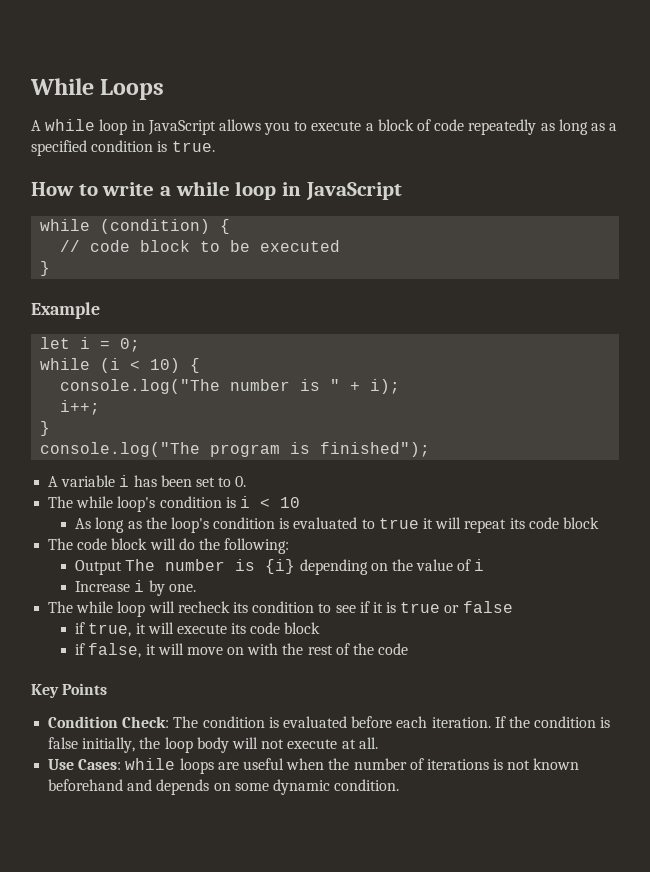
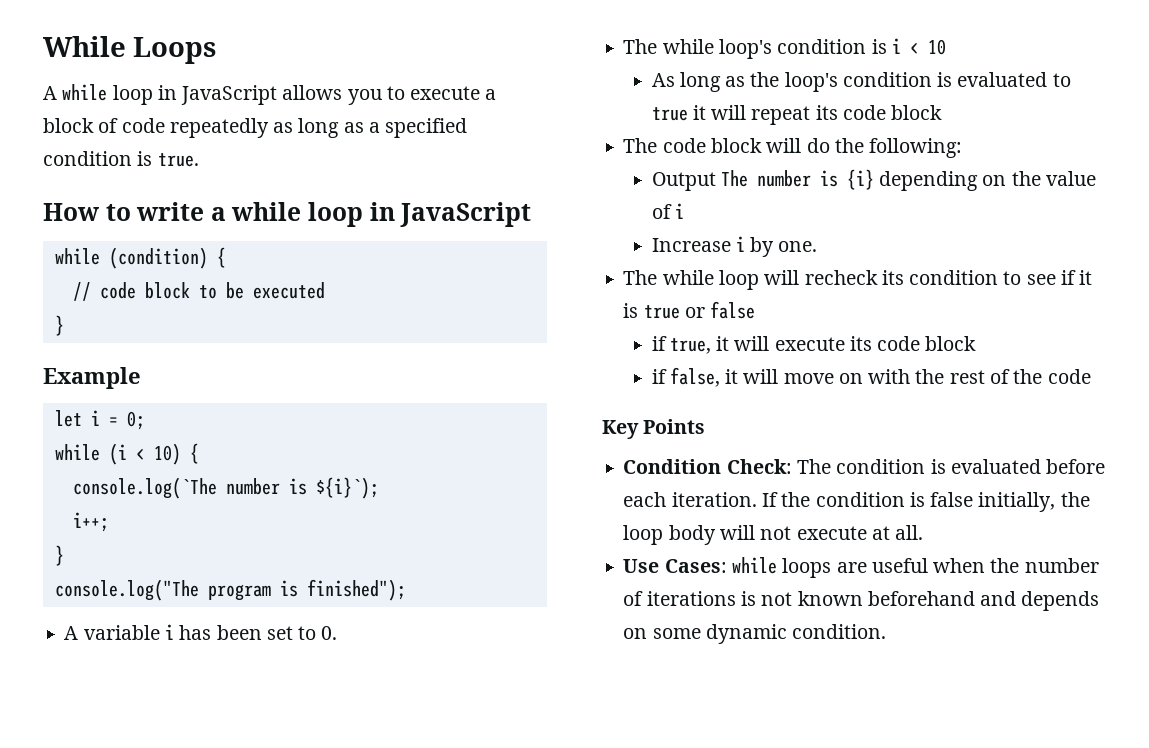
- console.log("The number is " + i);
+ console.log(`The number is ${i}`);

